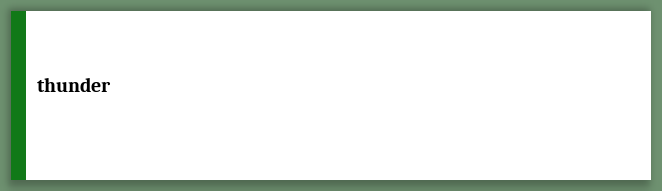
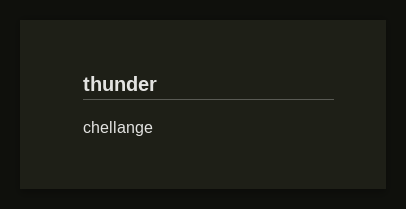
+ chellange

